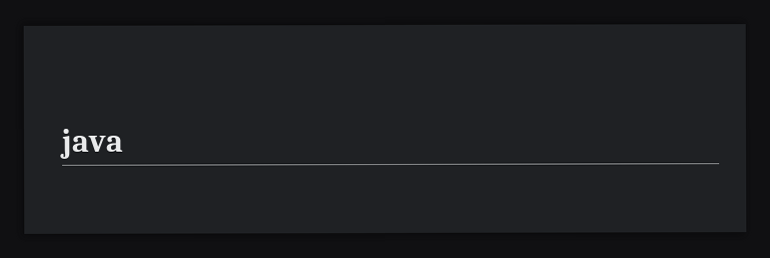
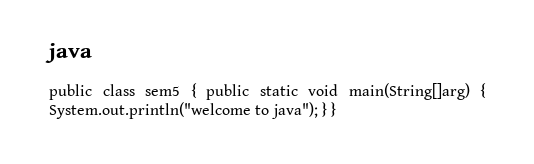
+ public class sem5 { public static void main(String[]arg) { System.out.println("welcome to java"); } }

